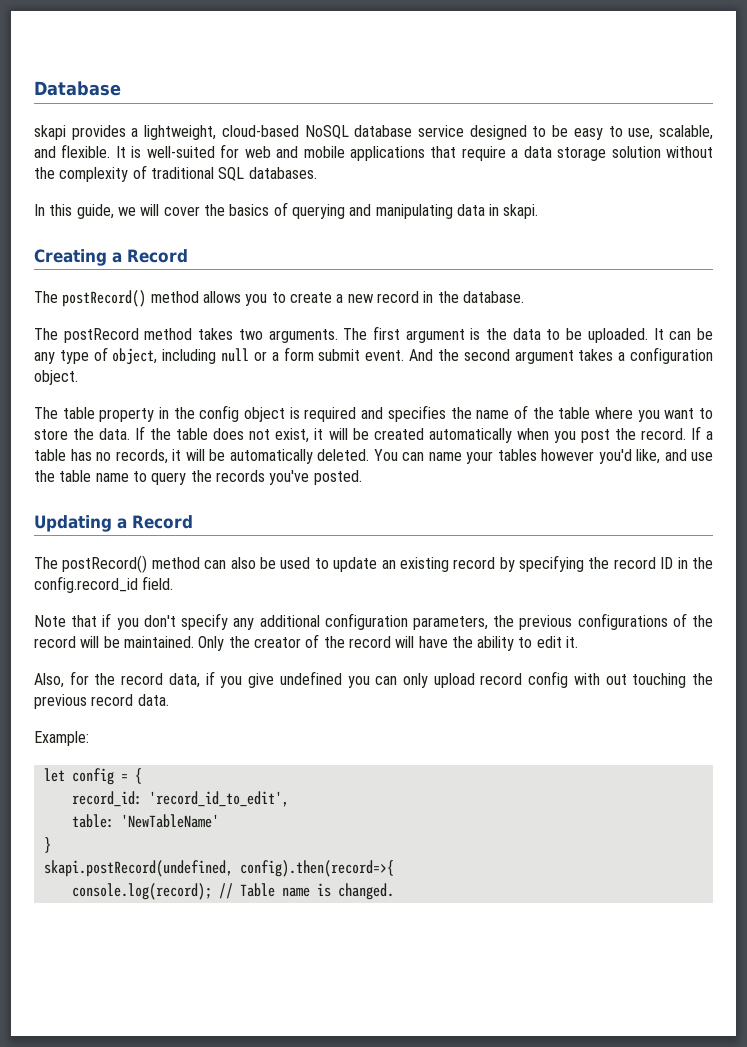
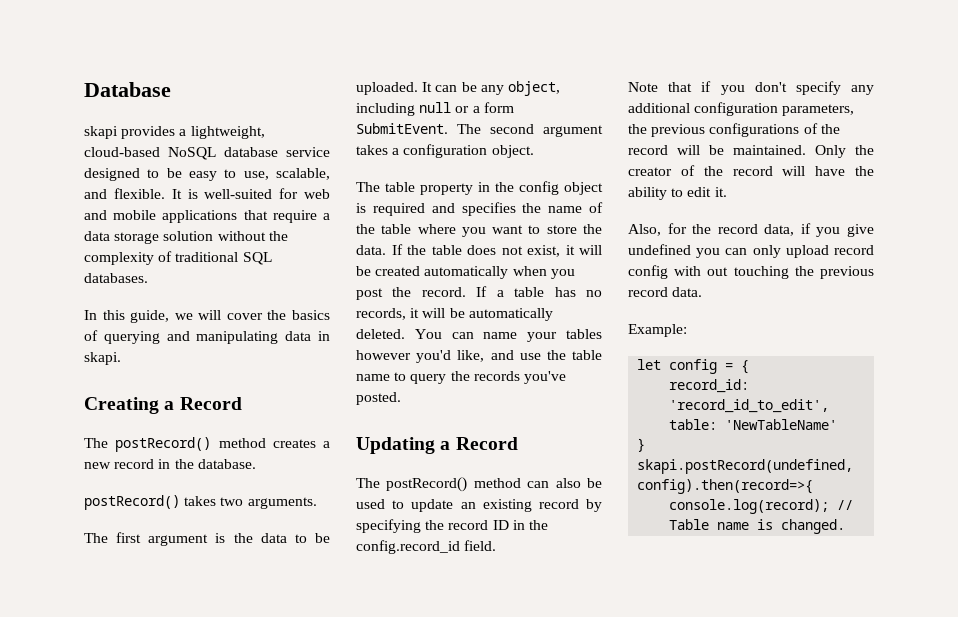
- The postRecord() method allows you to create a new record in the database.
+ The postRecord() method creates a new record in the database.
- The postRecord method takes two arguments. The first argument is the data to be uploaded.
+ postRecord() takes two arguments.
+ The first argument is the data to be uploaded.
- It can be any type of object, including null or a form submit event. And the second argument takes a configuration object.
+ It can be any object, including null or a form SubmitEvent. The second argument takes a configuration object.

